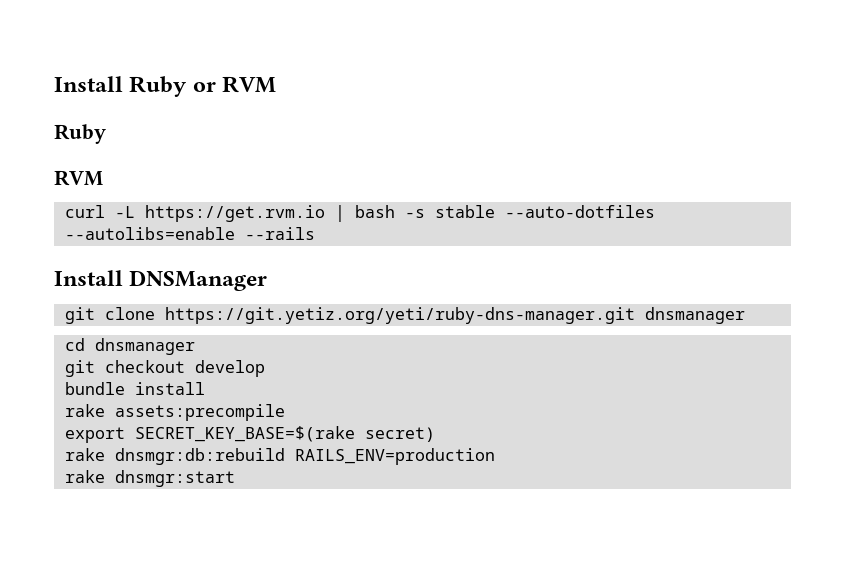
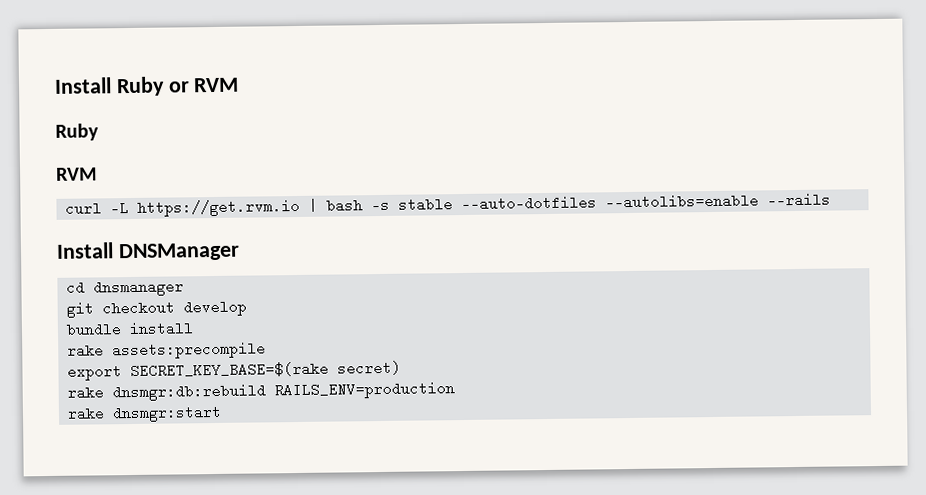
- git clone https://git.yetiz.org/yeti/ruby-dns-manager.git dnsmanager

